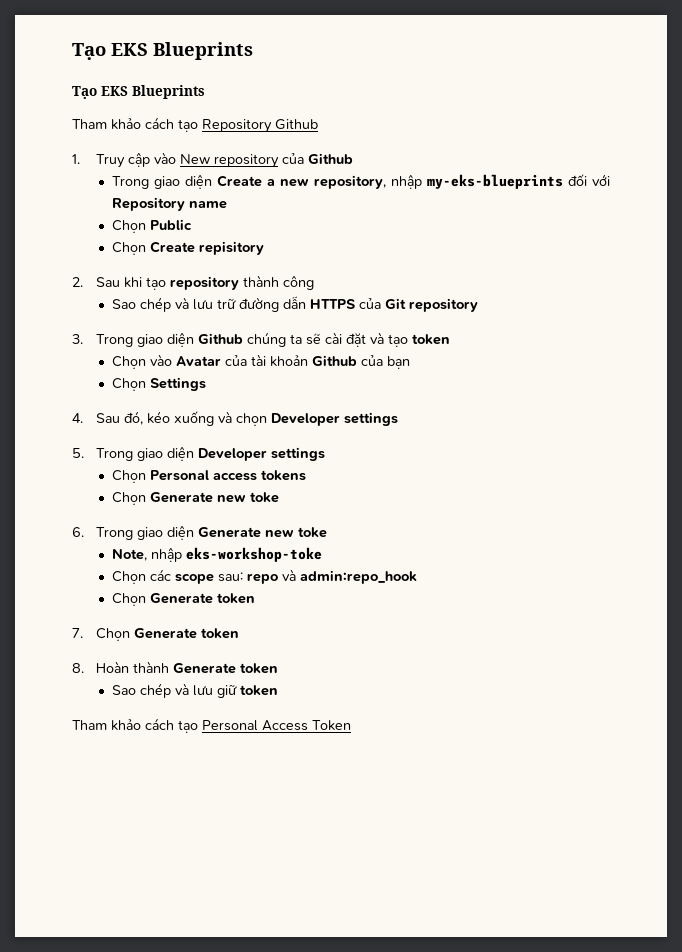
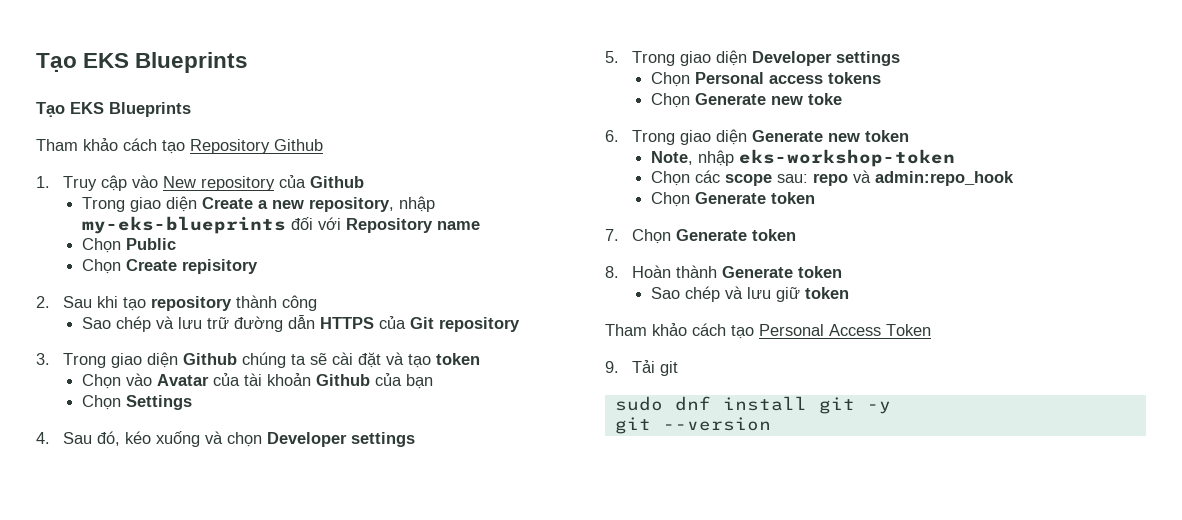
- 6. Trong giao diện Generate new toke
+ 6. Trong giao diện Generate new token
- Note, nhập eks-workshop-toke
+ Note, nhập eks-workshop-token
+ 9. Tải git
+ sudo dnf install git -y
+ git --version

